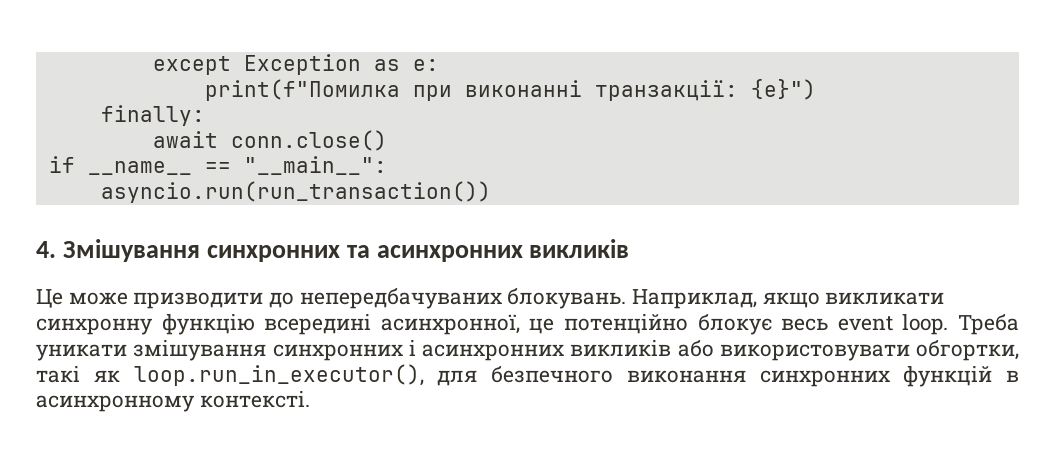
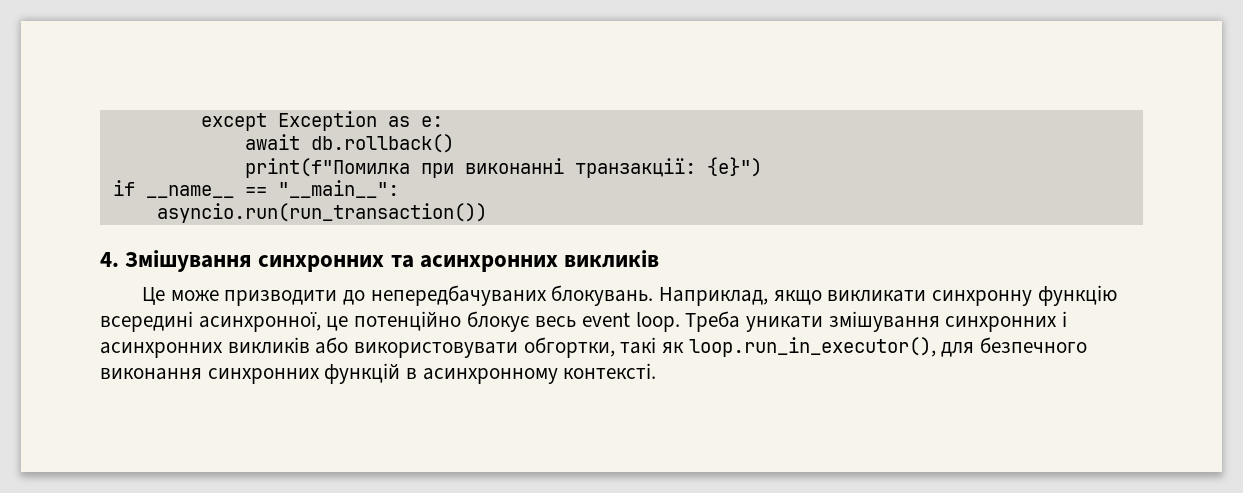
+ await db.rollback()
- finally:
- await conn.close()

